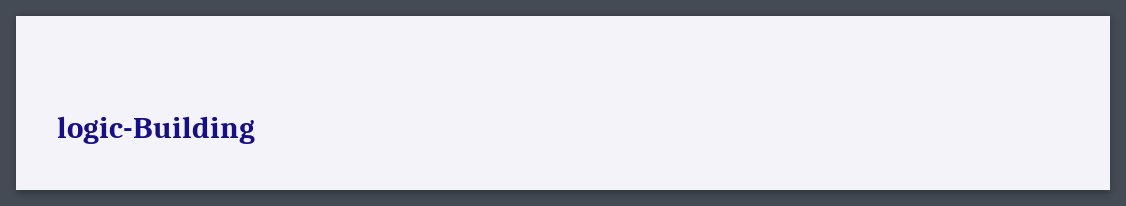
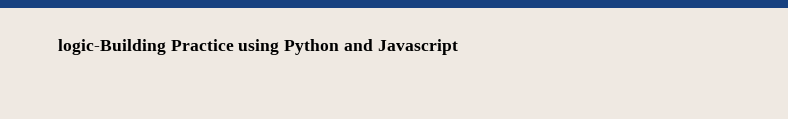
- logic-Building
+ logic-Building Practice using Python and Javascript

